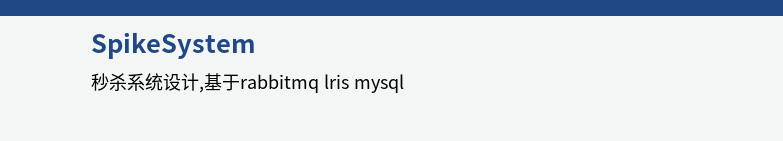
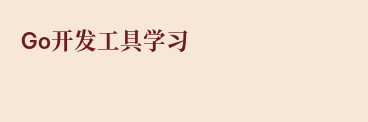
- SpikeSystem
- 秒杀系统设计,基于rabbitmq lris mysql
+ Go开发工具学习

